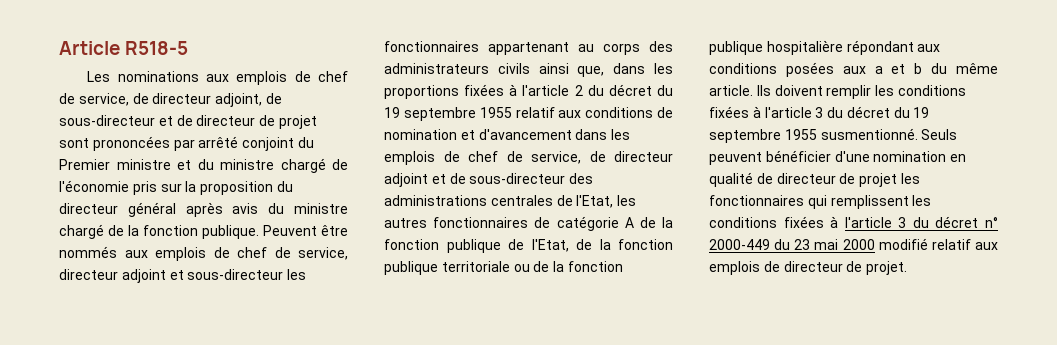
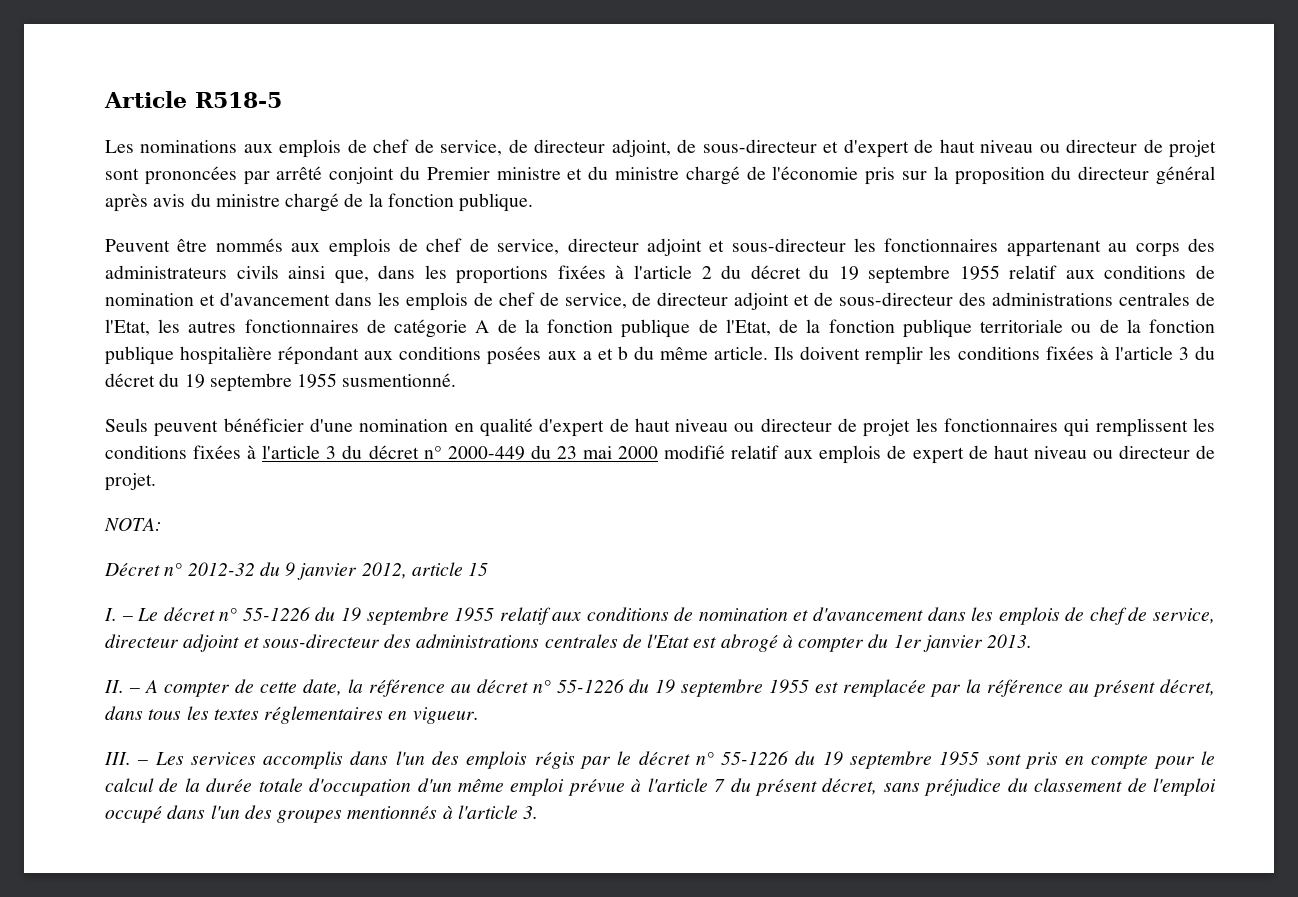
- Les nominations aux emplois de chef de service, de directeur adjoint, de sous-directeur et de directeur de projet sont prononcées par arrêté conjoint du Premier ministre et du ministre chargé de l'économie pris sur la proposition du directeur général après avis du ministre chargé de la fonction publique. Peuvent être nommés aux emplois de chef de service, directeur adjoint et sous-directeur les fonctionnaires appartenant au corps des administrateurs civils ainsi que, dans les proportions fixées à l'article 2 du décret du 19 septembre 1955 relatif aux conditions de nomination et d'avancement dans les emplois de chef de service, de directeur adjoint et de sous-directeur des administrations centrales de l'Etat, les autres fonctionnaires de catégorie A de la fonction publique de l'Etat, de la fonction publique territoriale ou de la fonction publique hospitalière répondant aux conditions posées aux a et b du même article.
+ Les nominations aux emplois de chef de service, de directeur adjoint, de sous-directeur et d'expert de haut niveau ou directeur de projet sont prononcées par arrêté conjoint du Premier ministre et du ministre chargé de l'économie pris sur la proposition du directeur général après avis du ministre chargé de la fonction publique.
+ Peuvent être nommés aux emplois de chef de service, directeur adjoint et sous-directeur les fonctionnaires appartenant au corps des administrateurs civils ainsi que, dans les proportions fixées à l'article 2 du décret du 19 septembre 1955 relatif aux conditions de nomination et d'avancement dans les emplois de chef de service, de directeur adjoint et de sous-directeur des administrations centrales de l'Etat, les autres fonctionnaires de catégorie A de la fonction publique de l'Etat, de la fonction publique territoriale ou de la fonction publique hospitalière répondant aux conditions posées aux a et b du même article.
- Ils doivent remplir les conditions fixées à l'article 3 du décret du 19 septembre 1955 susmentionné. Seuls peuvent bénéficier d'une nomination en qualité de directeur de projet les fonctionnaires qui remplissent les conditions fixées à l'article 3 du décret n° 2000-449 du 23 mai 2000 modifié relatif aux emplois de directeur de projet.
+ Ils doivent remplir les conditions fixées à l'article 3 du décret du 19 septembre 1955 susmentionné.
+ Seuls peuvent bénéficier d'une nomination en qualité d'expert de haut niveau ou directeur de projet les fonctionnaires qui remplissent les conditions fixées à l'article 3 du décret n° 2000-449 du 23 mai 2000 modifié relatif aux emplois de expert de haut niveau ou directeur de projet.
+ NOTA:
+ Décret n° 2012-32 du 9 janvier 2012, article 15
+ I. – Le décret n° 55-1226 du 19 septembre 1955 relatif aux conditions de nomination et d'avancement dans les emplois de chef de service, directeur adjoint et sous-directeur des administrations centrales de l'Etat est abrogé à compter du 1er janvier 2013.
+ II. – A compter de cette date, la référence au décret n° 55-1226 du 19 septembre 1955 est remplacée par la référence au présent décret, dans tous les textes réglementaires en vigueur.
+ III. – Les services accomplis dans l'un des emplois régis par le décret n° 55-1226 du 19 septembre 1955 sont pris en compte pour le calcul de la durée totale d'occupation d'un même emploi prévue à l'article 7 du présent décret, sans préjudice du classement de l'emploi occupé dans l'un des groupes mentionnés à l'article 3.

